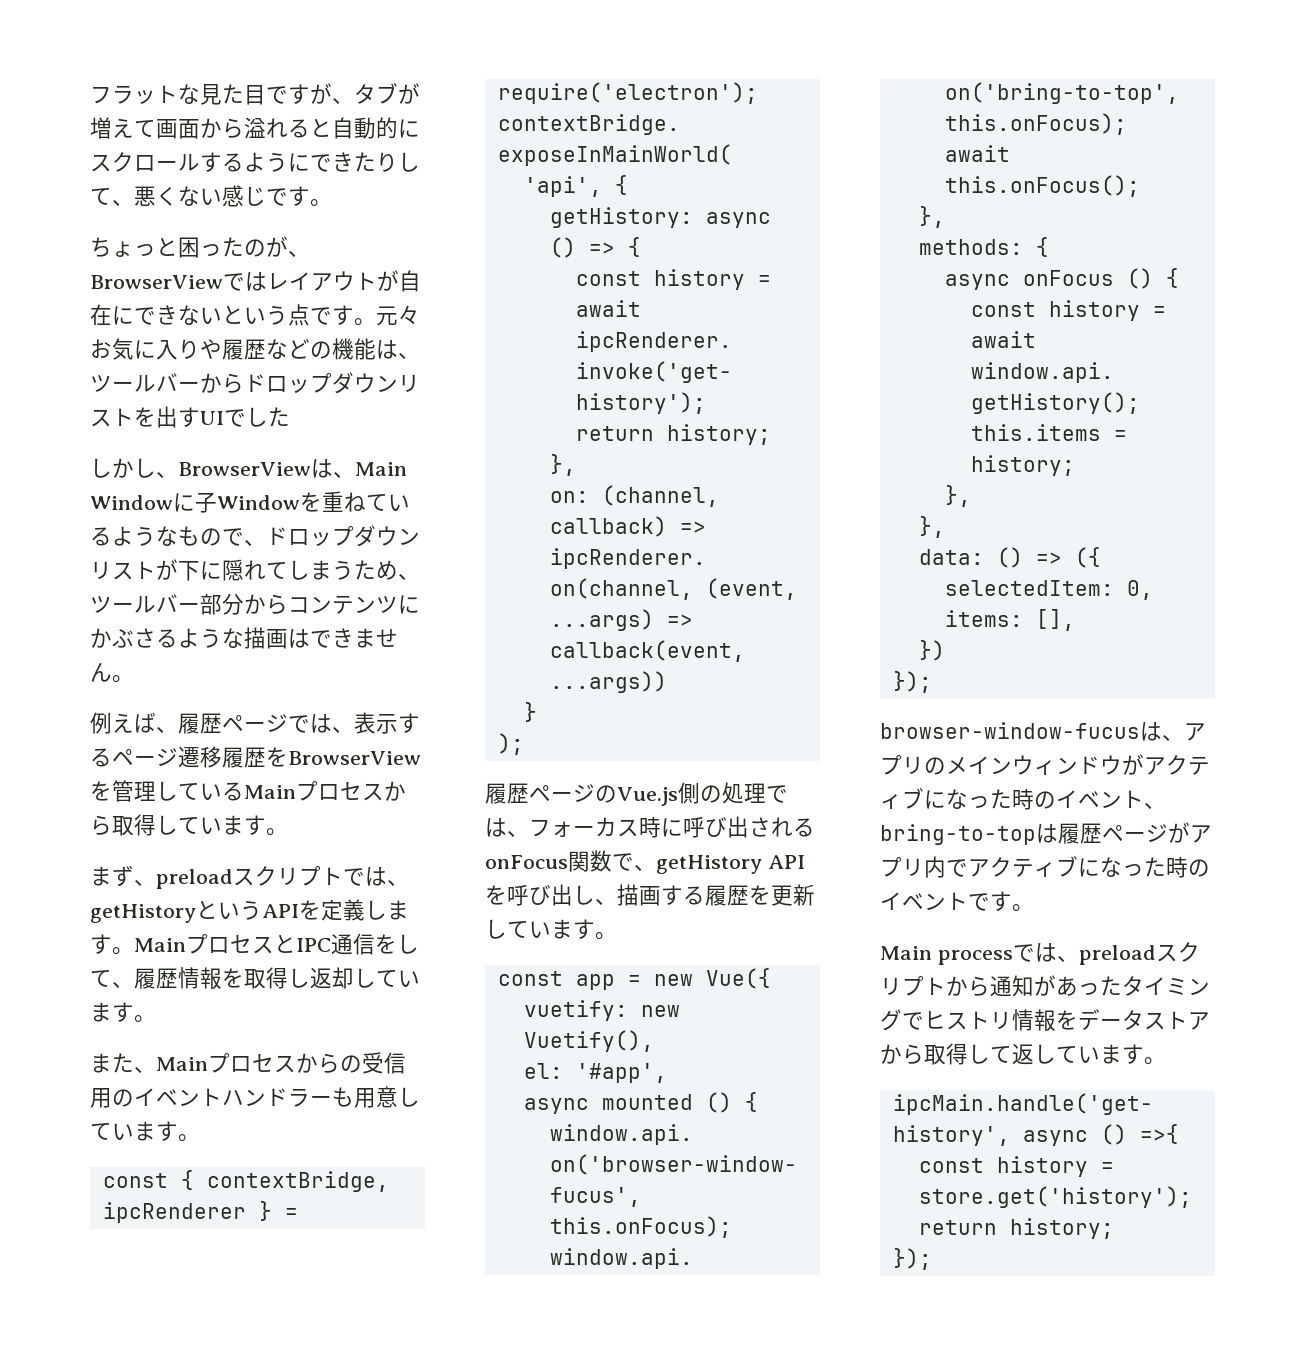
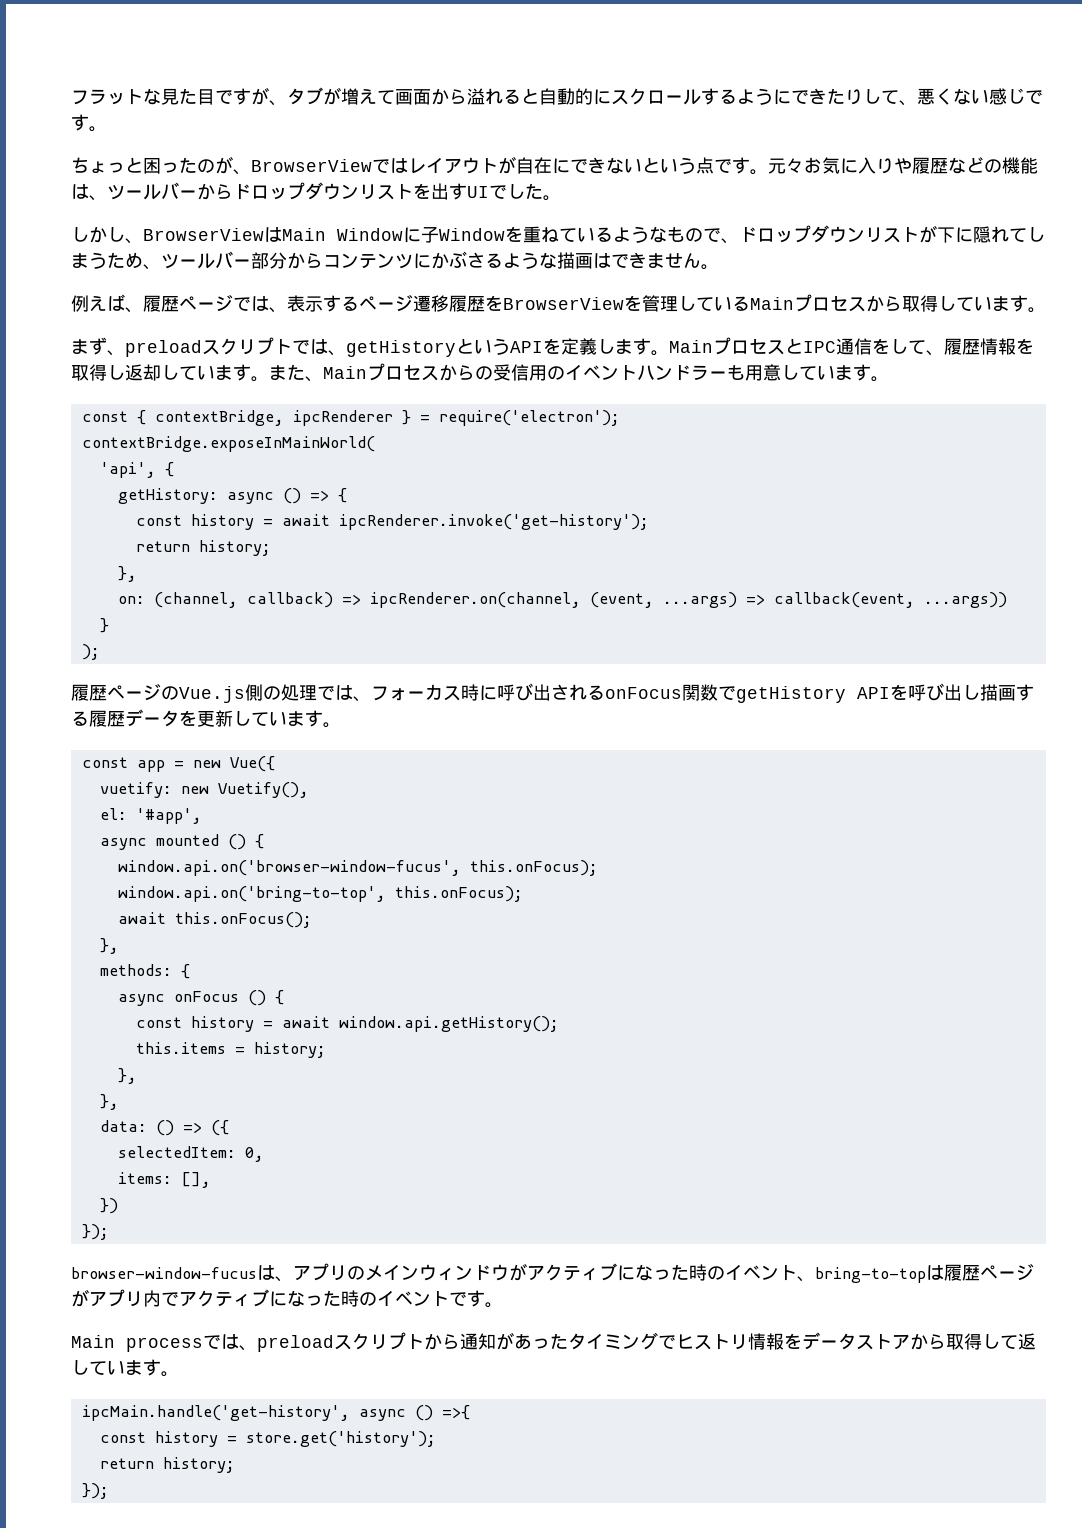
- 元々お気に入りや履歴などの機能は、ツールバーからドロップダウンリストを出すUIでした
+ 元々お気に入りや履歴などの機能は、ツールバーからドロップダウンリストを出すUIでした。
- しかし、BrowserViewは、Main Windowに子Windowを重ねているようなもので、ドロップダウンリストが下に隠れてしまうため、ツールバー部分からコンテンツにかぶさるような描画はできません。
+ しかし、BrowserViewはMain Windowに子Windowを重ねているようなもので、ドロップダウンリストが下に隠れてしまうため、ツールバー部分からコンテンツにかぶさるような描画はできません。
- MainプロセスとIPC通信をして、履歴情報を取得し返却しています。
- また、Mainプロセスからの受信用のイベントハンドラーも用意しています。
+ MainプロセスとIPC通信をして、履歴情報を取得し返却しています。また、Mainプロセスからの受信用のイベントハンドラーも用意しています。
- 履歴ページのVue.js側の処理では、フォーカス時に呼び出されるonFocus関数で、getHistory APIを呼び出し、描画する履歴を更新しています。
+ 履歴ページのVue.js側の処理では、フォーカス時に呼び出されるonFocus関数でgetHistory APIを呼び出し描画する履歴データを更新しています。

